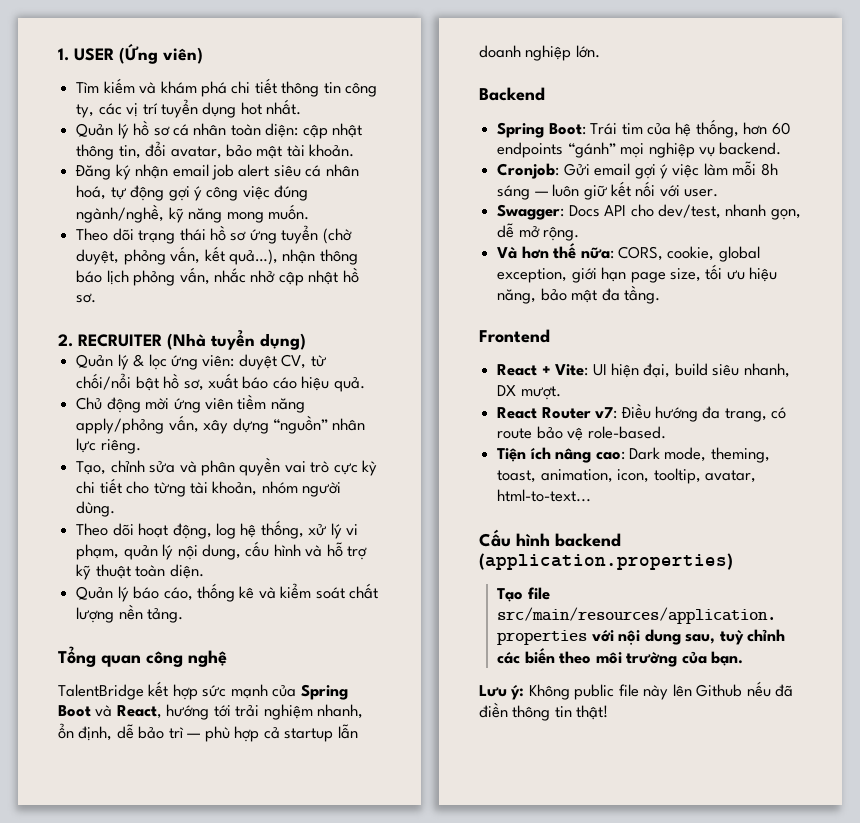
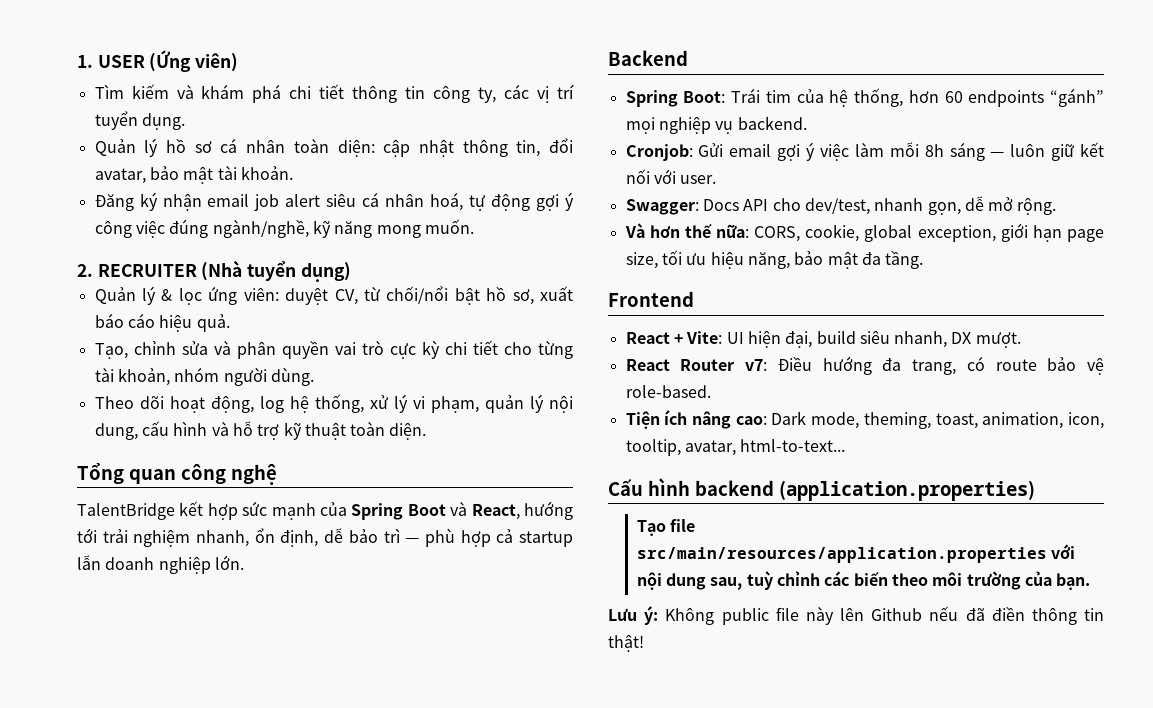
- Tìm kiếm và khám phá chi tiết thông tin công ty, các vị trí tuyển dụng hot nhất.
+ Tìm kiếm và khám phá chi tiết thông tin công ty, các vị trí tuyển dụng.
- Theo dõi trạng thái hồ sơ ứng tuyển (chờ duyệt, phỏng vấn, kết quả…), nhận thông báo lịch phỏng vấn, nhắc nhở cập nhật hồ sơ.
- Chủ động mời ứng viên tiềm năng apply/phỏng vấn, xây dựng “nguồn” nhân lực riêng.
- Quản lý báo cáo, thống kê và kiểm soát chất lượng nền tảng.

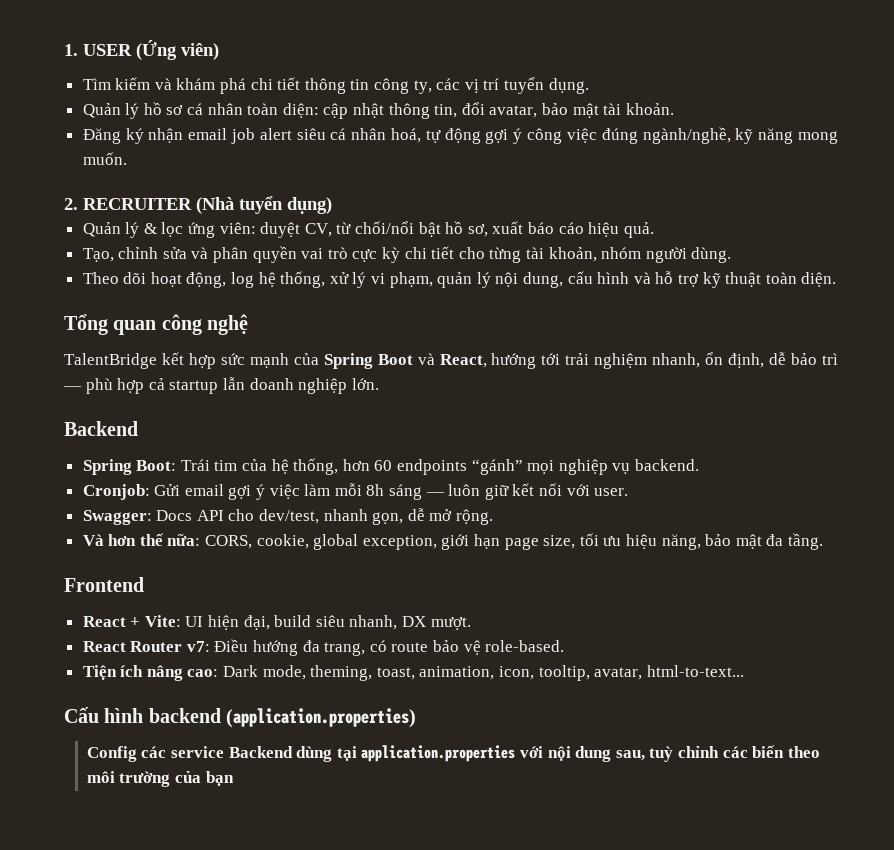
- Tạo file src/main/resources/application.properties với nội dung sau, tuỳ chỉnh các biến theo môi trường của bạn.
- Lưu ý: Không public file này lên Github nếu đã điền thông tin thật!
+ Config các service Backend dùng tại application.properties với nội dung sau, tuỳ chỉnh các biến theo môi trường của bạn

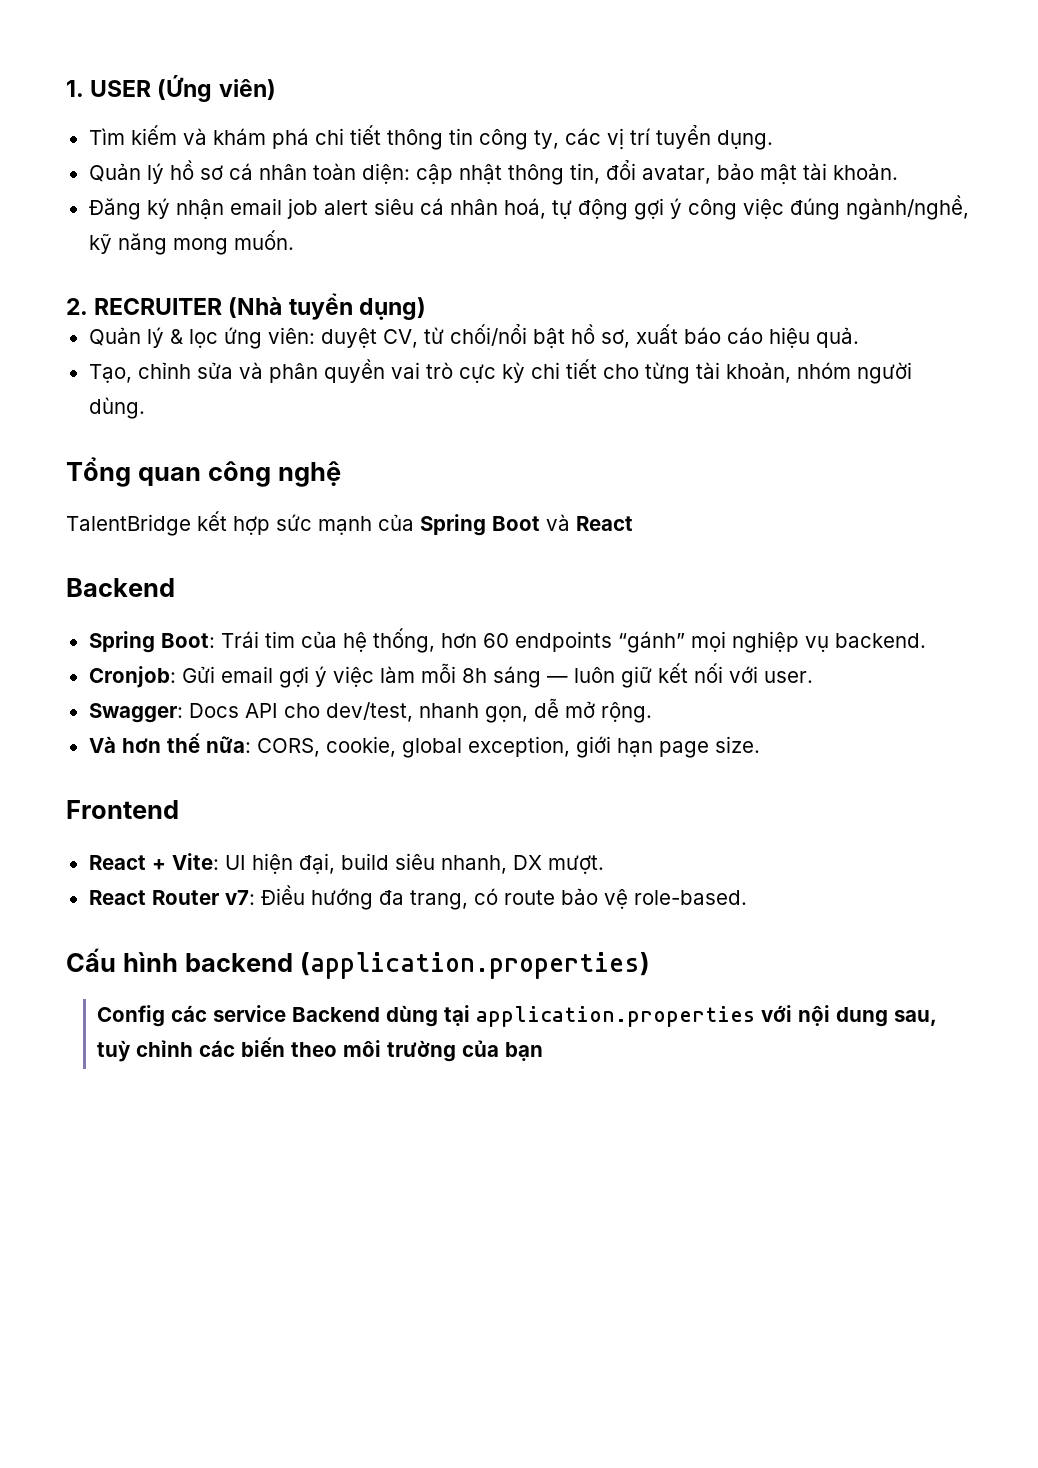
- Theo dõi hoạt động, log hệ thống, xử lý vi phạm, quản lý nội dung, cấu hình và hỗ trợ kỹ thuật toàn diện.
- TalentBridge kết hợp sức mạnh của Spring Boot và React, hướng tới trải nghiệm nhanh, ổn định, dễ bảo trì — phù hợp cả startup lẫn doanh nghiệp lớn.
+ TalentBridge kết hợp sức mạnh của Spring Boot và React
- Và hơn thế nữa: CORS, cookie, global exception, giới hạn page size, tối ưu hiệu năng, bảo mật đa tầng.
+ Và hơn thế nữa: CORS, cookie, global exception, giới hạn page size.
- Tiện ích nâng cao: Dark mode, theming, toast, animation, icon, tooltip, avatar, html-to-text...

